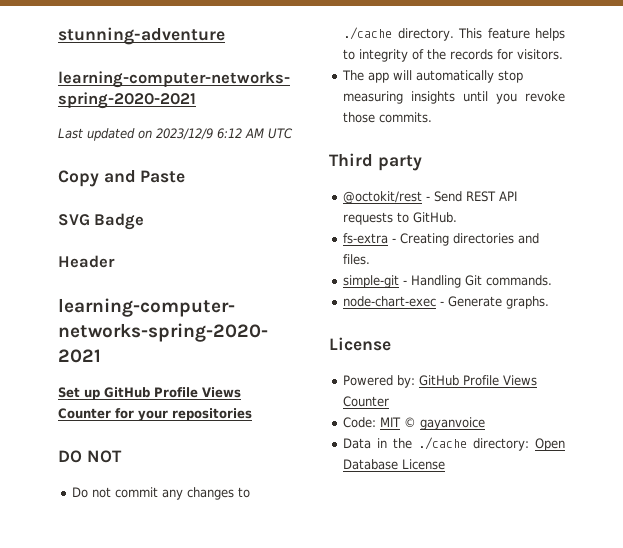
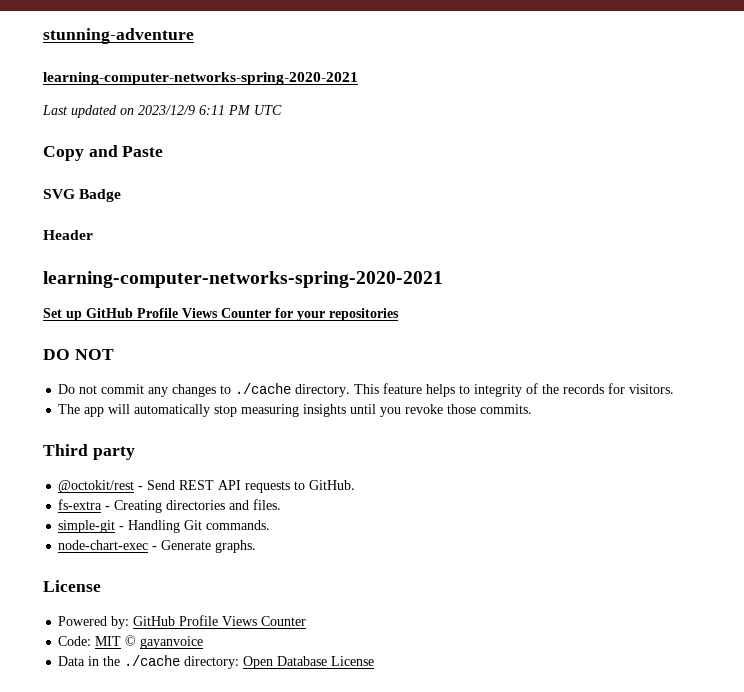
- Last updated on 2023/12/9 6:12 AM UTC
+ Last updated on 2023/12/9 6:11 PM UTC

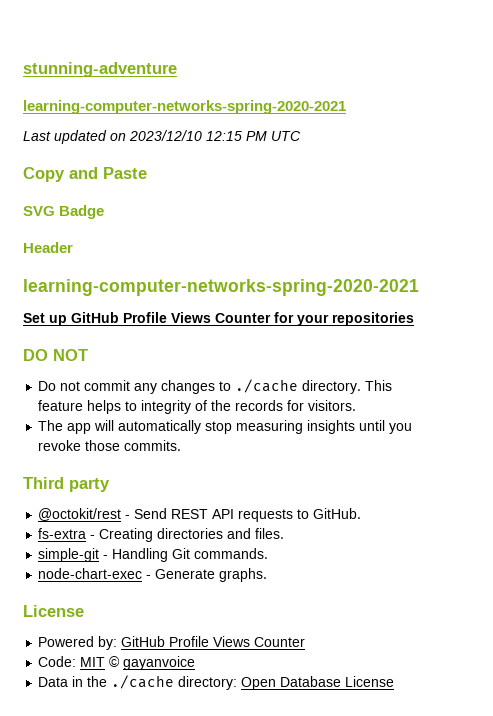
- Last updated on 2023/12/9 6:11 PM UTC
+ Last updated on 2023/12/10 12:15 PM UTC

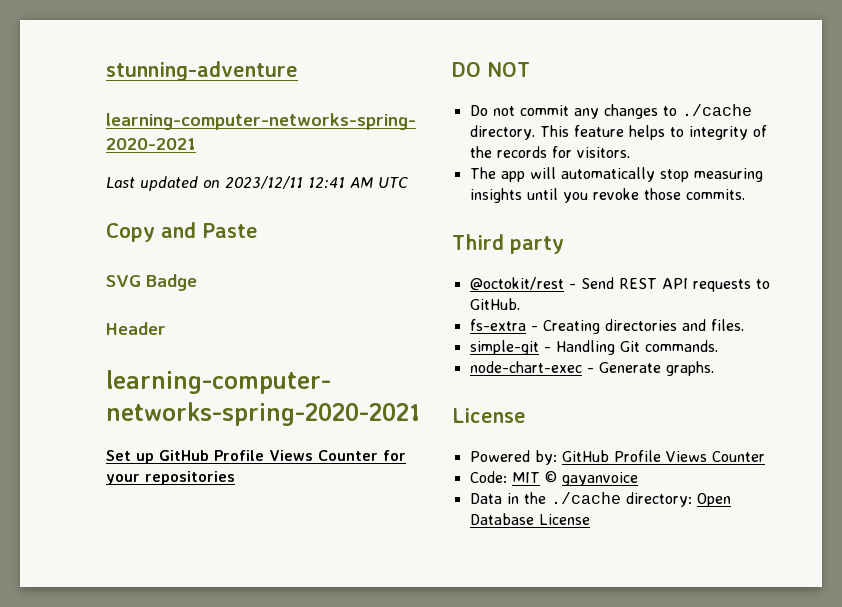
- Last updated on 2023/12/10 12:15 PM UTC
+ Last updated on 2023/12/11 12:41 AM UTC

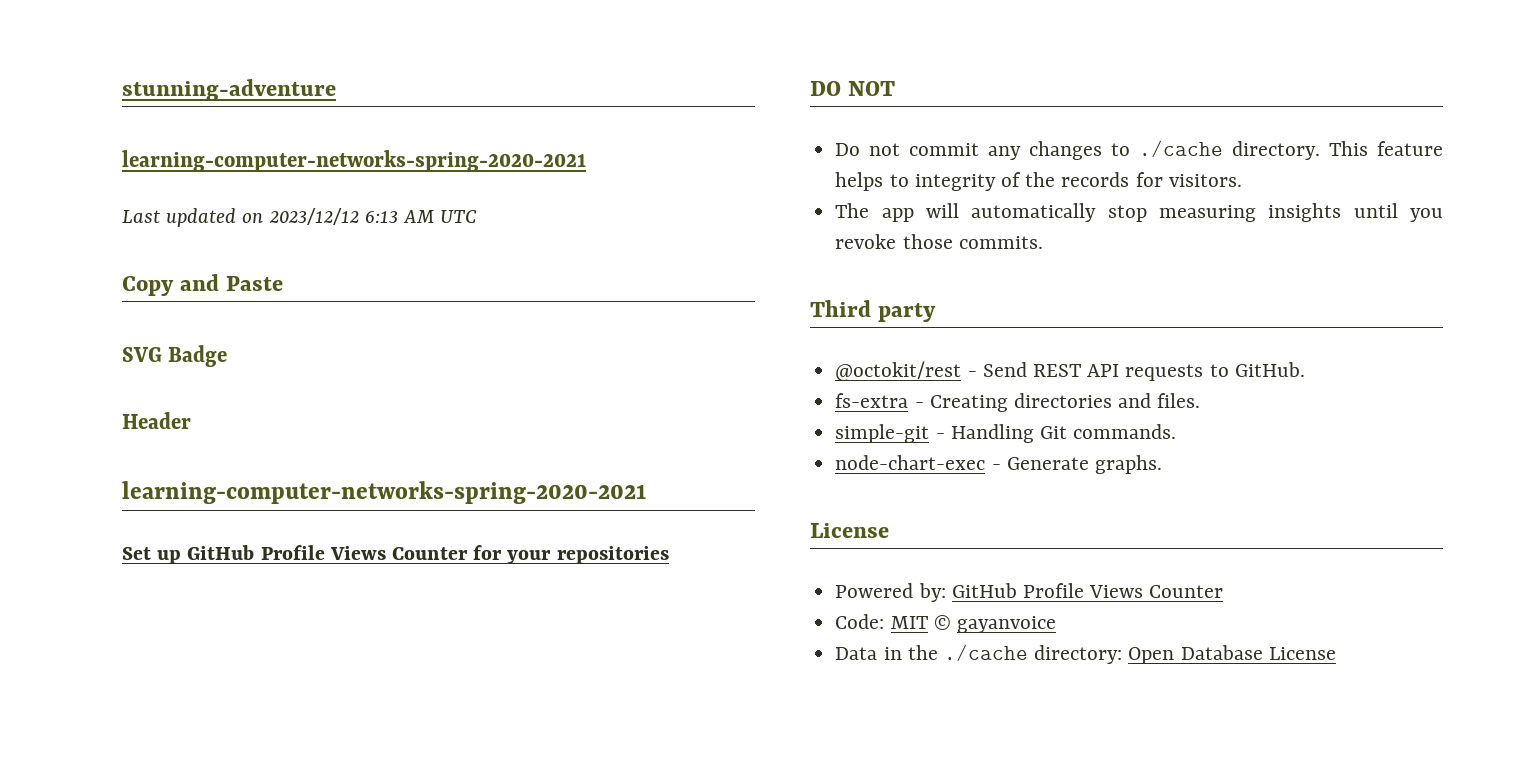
- Last updated on 2023/12/11 12:41 AM UTC
+ Last updated on 2023/12/12 6:13 AM UTC

